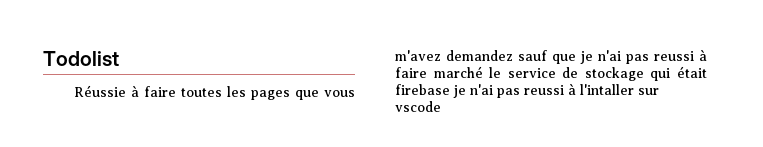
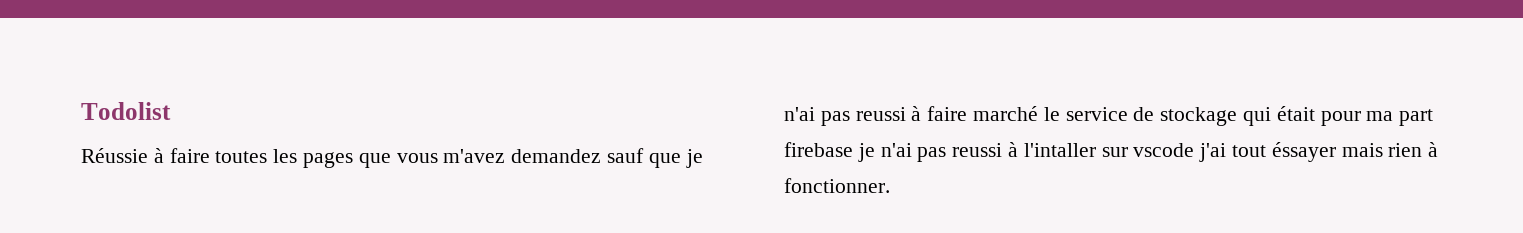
- Réussie à faire toutes les pages que vous m'avez demandez sauf que je n'ai pas reussi à faire marché le service de stockage qui était firebase je n'ai pas reussi à l'intaller sur vscode
+ Réussie à faire toutes les pages que vous m'avez demandez sauf que je n'ai pas reussi à faire marché le service de stockage qui était pour ma part firebase je n'ai pas reussi à l'intaller sur vscode j'ai tout éssayer mais rien à fonctionner.

